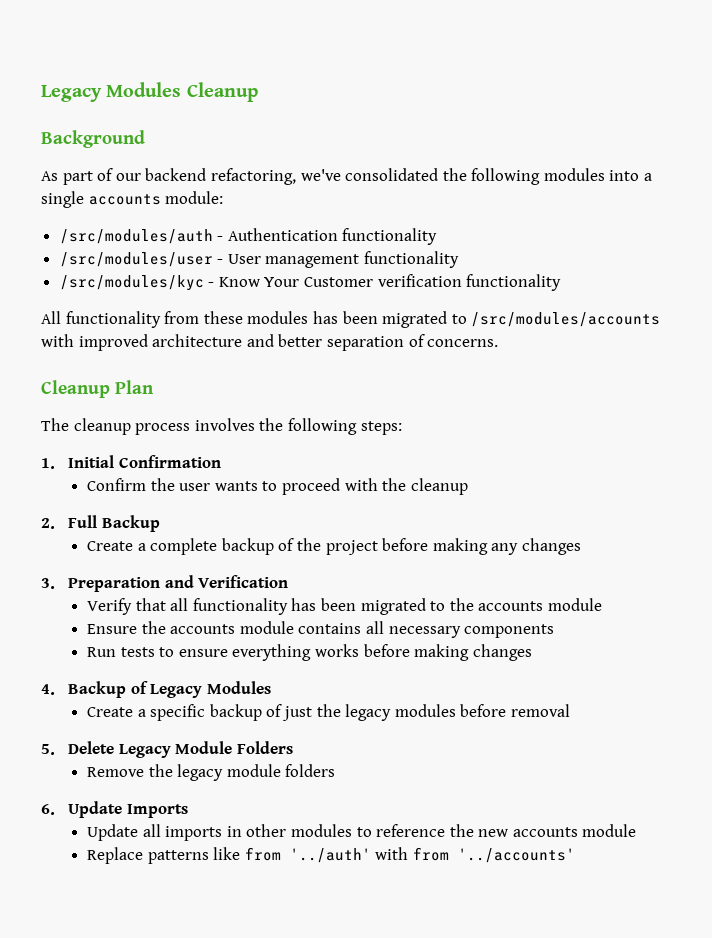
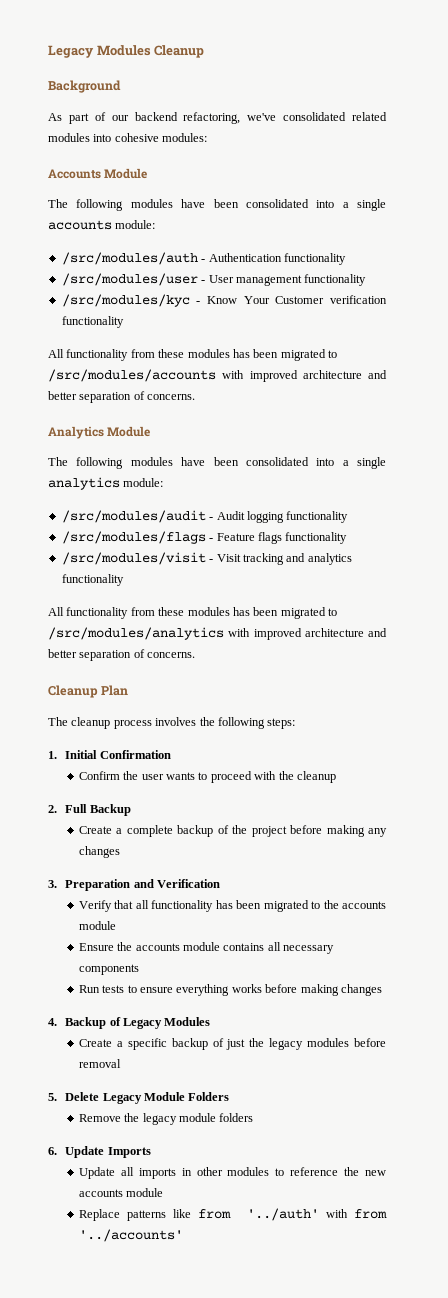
- As part of our backend refactoring, we've consolidated the following modules into a single accounts module:
+ As part of our backend refactoring, we've consolidated related modules into cohesive modules:
+ Accounts Module
+ The following modules have been consolidated into a single accounts module:
+ Analytics Module
+ The following modules have been consolidated into a single analytics module:
+ /src/modules/audit - Audit logging functionality
+ /src/modules/flags - Feature flags functionality
+ /src/modules/visit - Visit tracking and analytics functionality
+ All functionality from these modules has been migrated to /src/modules/analytics with improved architecture and better separation of concerns.

